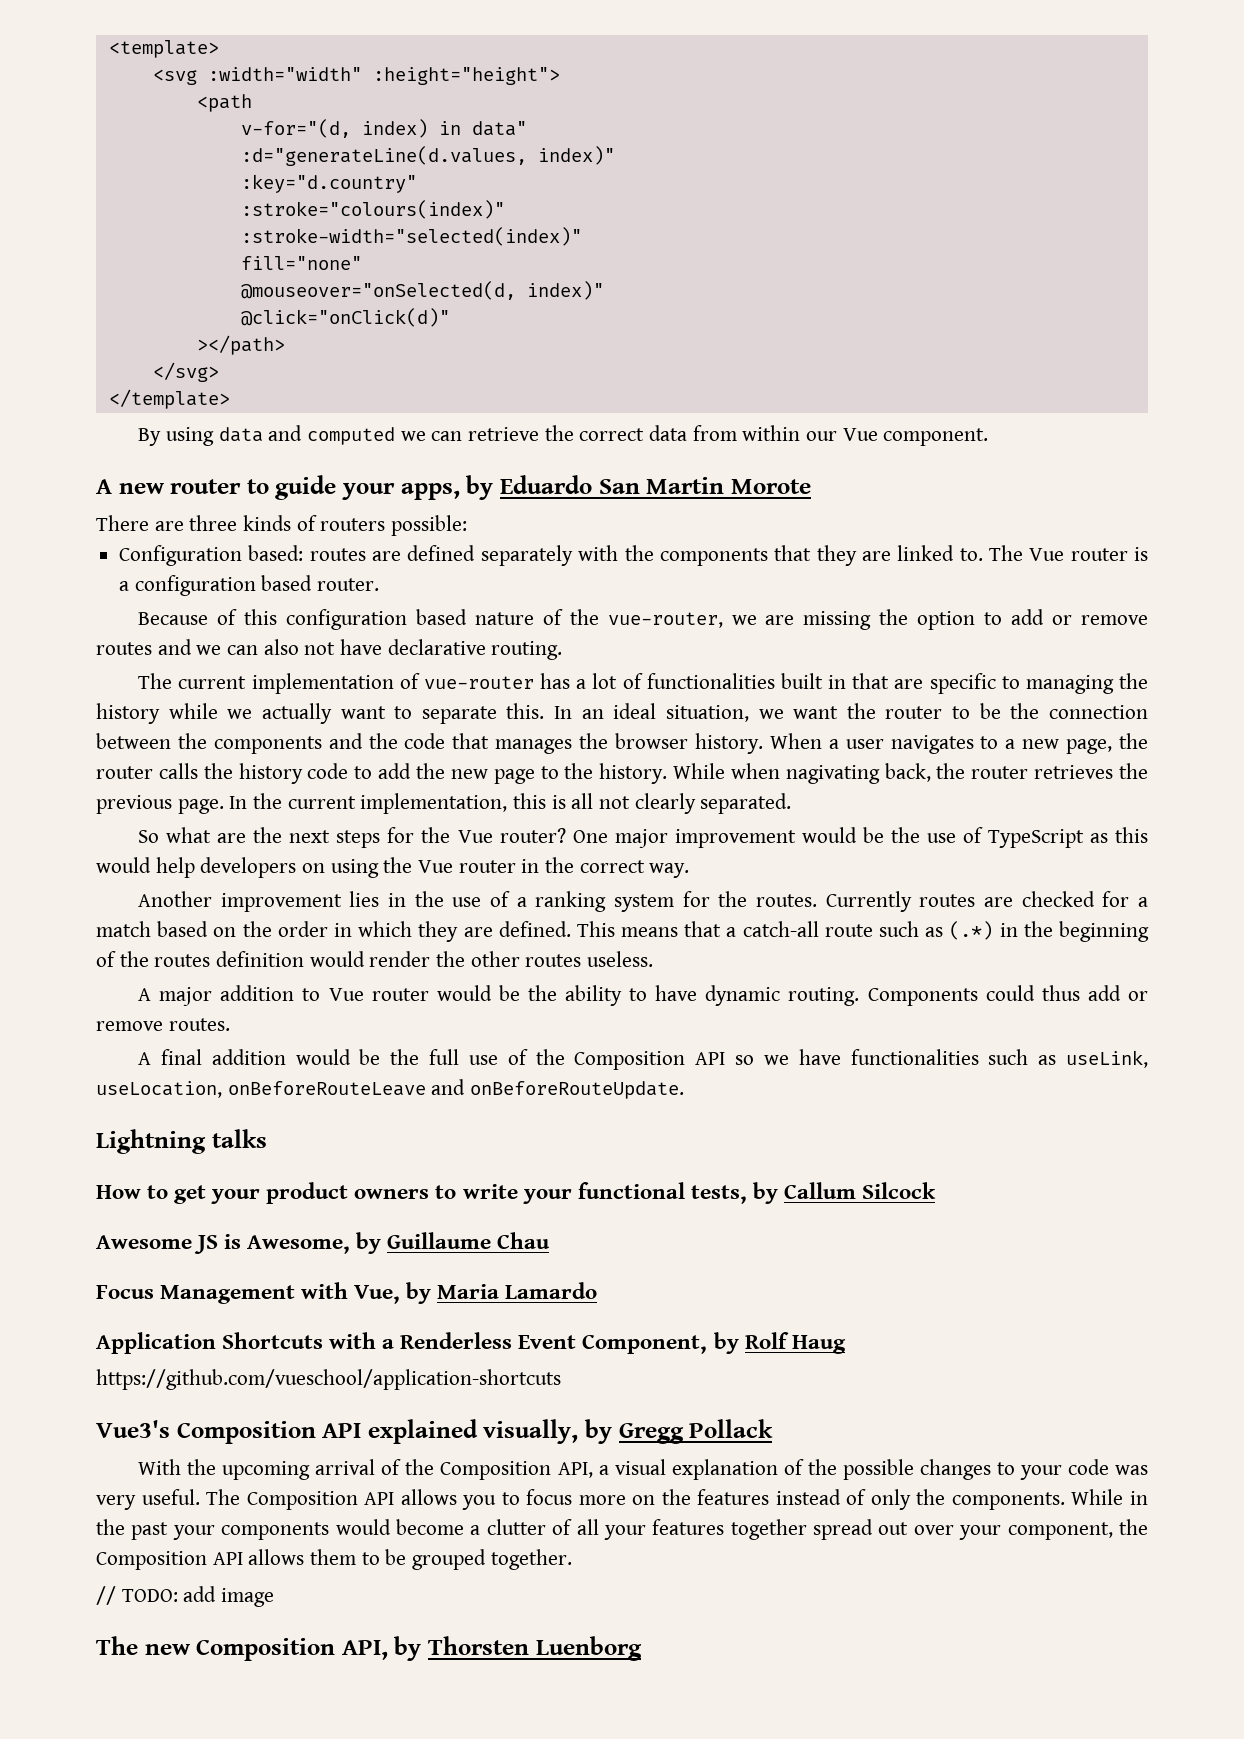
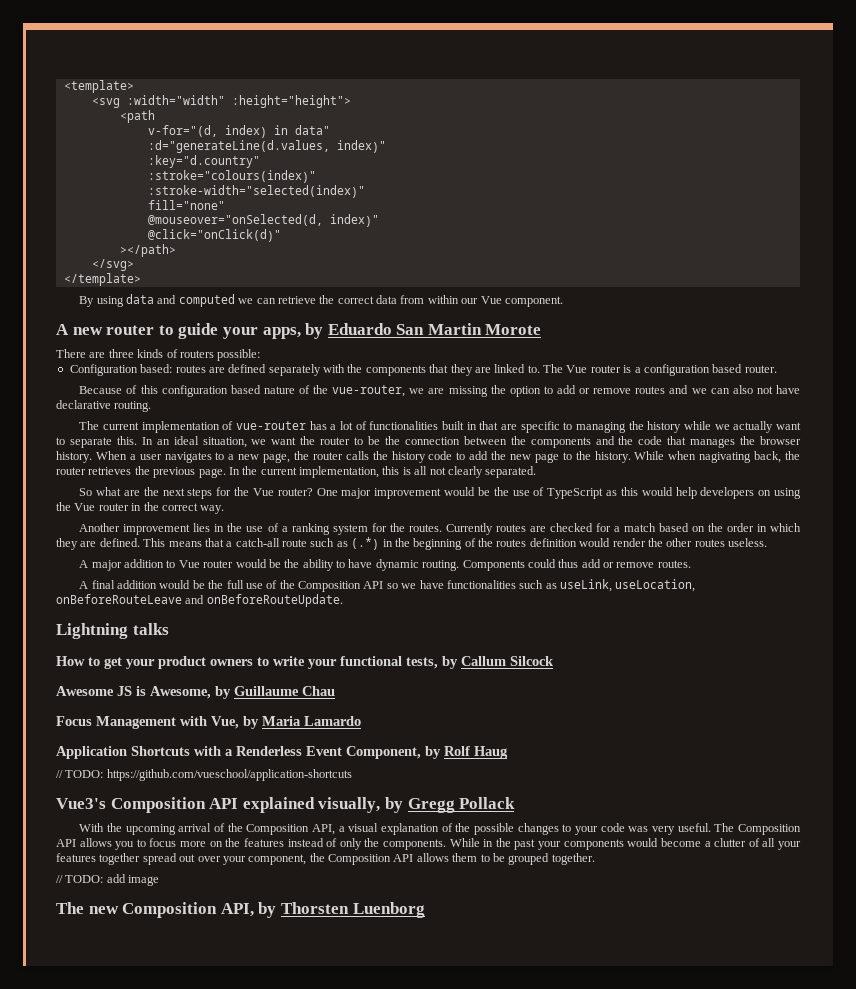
- https://github.com/vueschool/application-shortcuts
+ // TODO: https://github.com/vueschool/application-shortcuts

